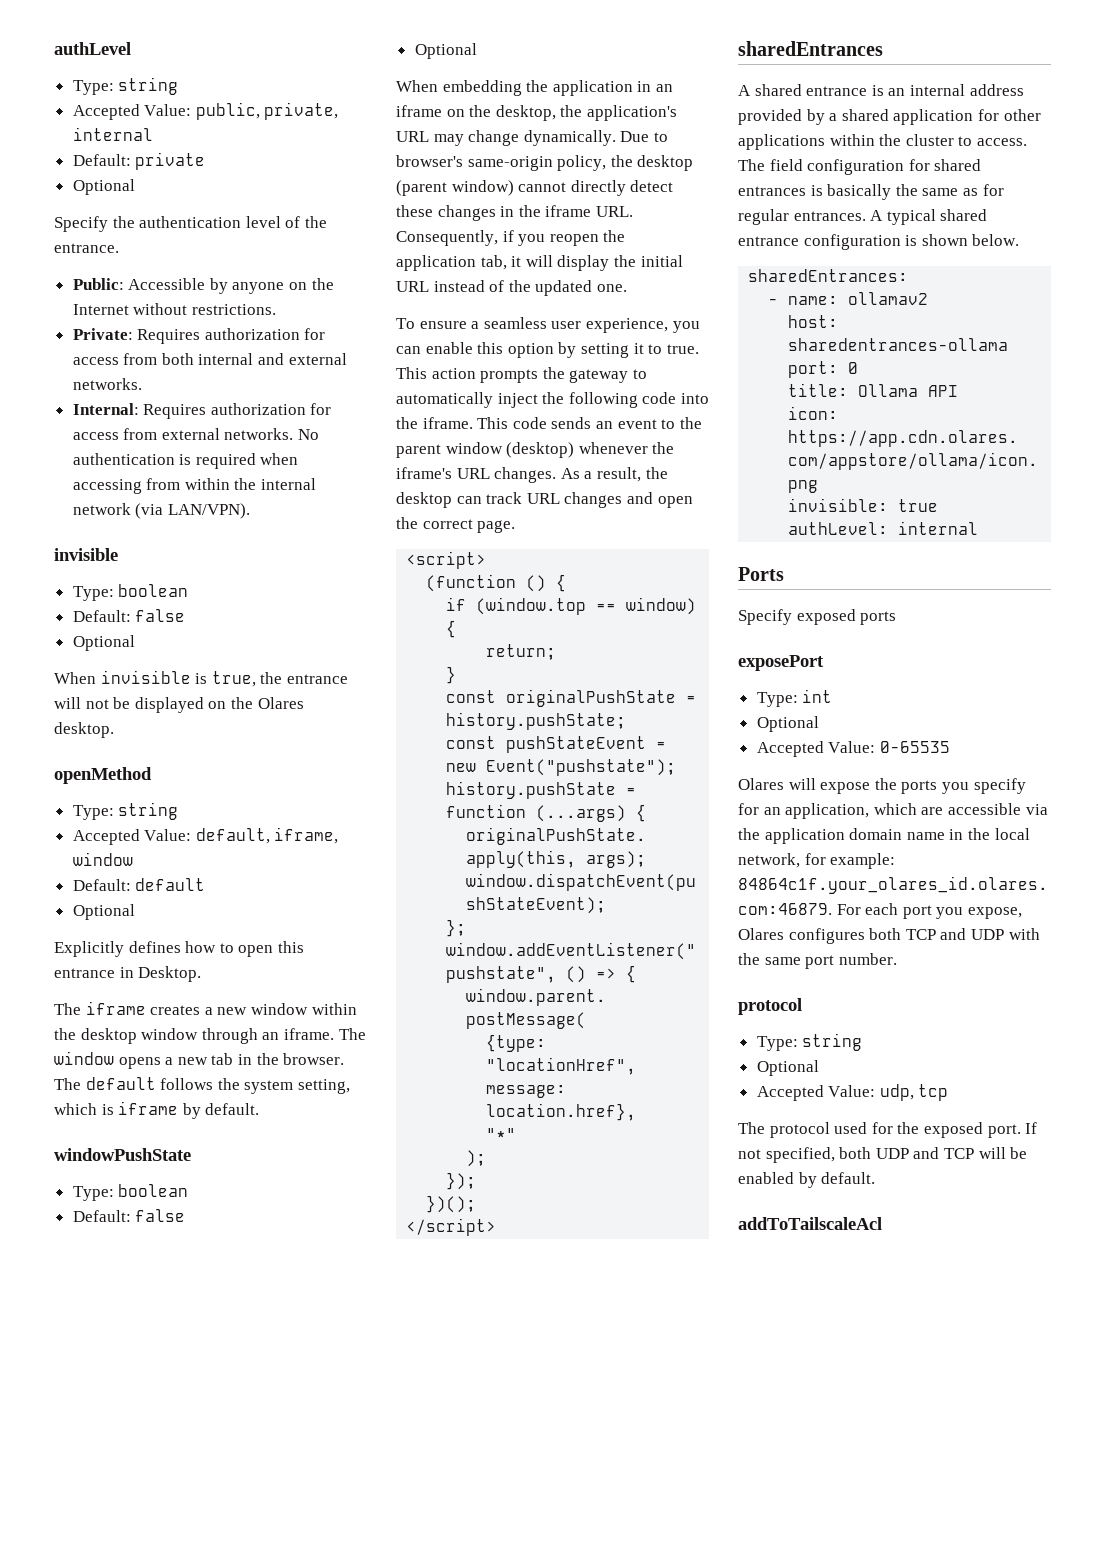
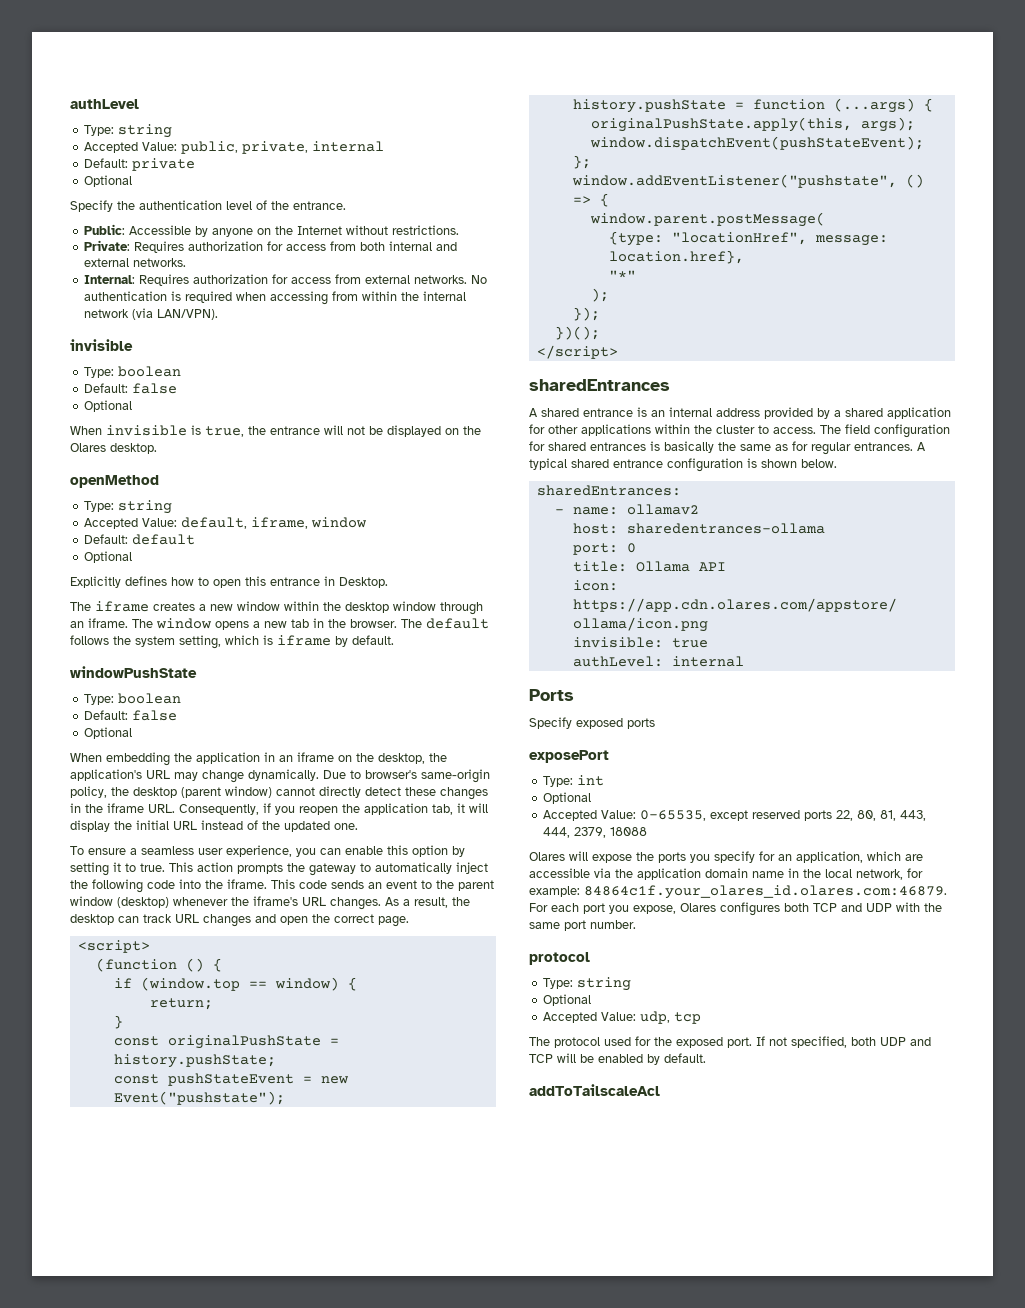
- Accepted Value: 0-65535
+ Accepted Value: 0-65535, except reserved ports 22, 80, 81, 443, 444, 2379, 18088

